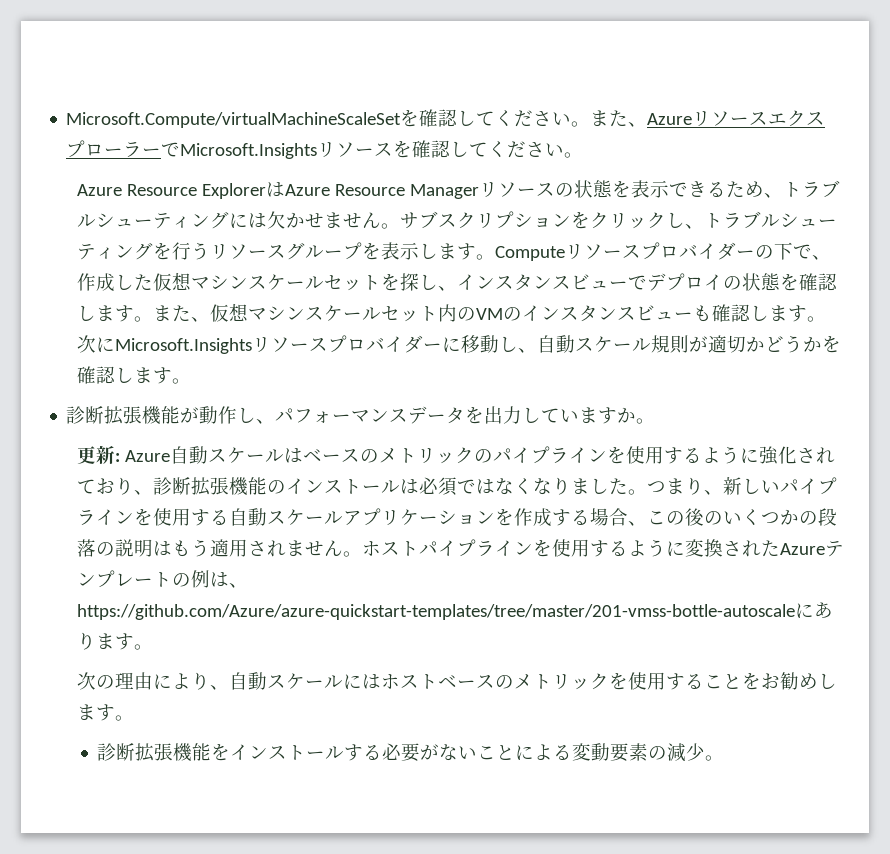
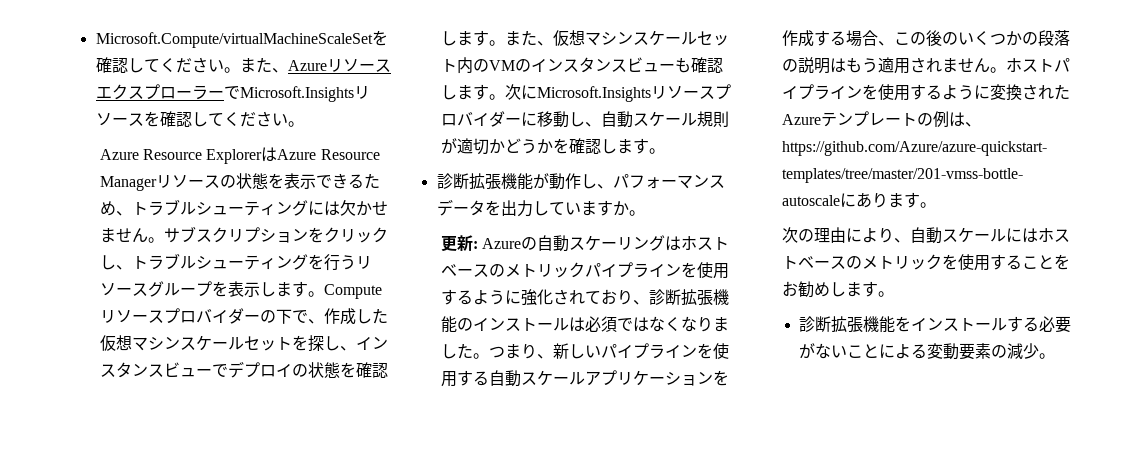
- 更新: Azure自動スケールはベースのメトリックのパイプラインを使用するように強化されており、診断拡張機能のインストールは必須ではなくなりました。
+ 更新: Azureの自動スケーリングはホストベースのメトリックパイプラインを使用するように強化されており、診断拡張機能のインストールは必須ではなくなりました。

